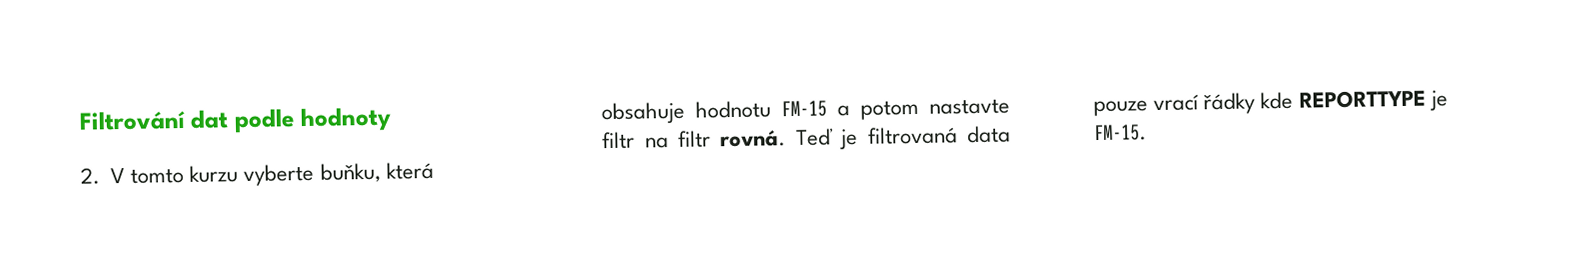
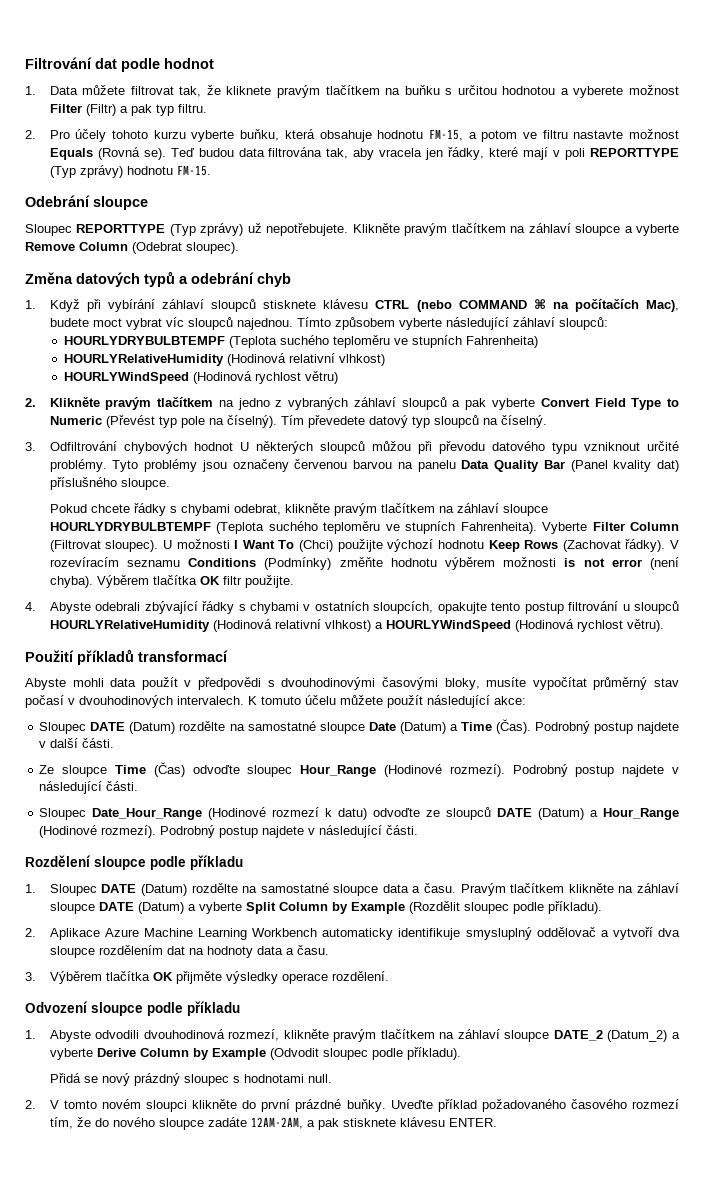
- Filtrování dat podle hodnoty
- 2. V tomto kurzu vyberte buňku, která obsahuje hodnotu FM-15 a potom nastavte filtr na filtr rovná. Teď je filtrovaná data pouze vrací řádky kde REPORTTYPE je FM-15.
+ Filtrování dat podle hodnot
+ 1. Data můžete filtrovat tak, že kliknete pravým tlačítkem na buňku s určitou hodnotou a vyberete možnost Filter (Filtr) a pak typ filtru.
+ 2. Pro účely tohoto kurzu vyberte buňku, která obsahuje hodnotu FM-15, a potom ve filtru nastavte možnost Equals (Rovná se). Teď budou data filtrována tak, aby vracela jen řádky, které mají v poli REPORTTYPE (Typ zprávy) hodnotu FM-15.
+ Odebrání sloupce
+ Sloupec REPORTTYPE (Typ zprávy) už nepotřebujete. Klikněte pravým tlačítkem na záhlaví sloupce a vyberte Remove Column (Odebrat sloupec).
+ Změna datových typů a odebrání chyb
+ 1. Když při vybírání záhlaví sloupců stisknete klávesu CTRL (nebo COMMAND ⌘ na počítačích Mac), budete moct vybrat víc sloupců najednou. Tímto způsobem vyberte následující záhlaví sloupců:
+ HOURLYDRYBULBTEMPF (Teplota suchého teploměru ve stupních Fahrenheita)
+ HOURLYRelativeHumidity (Hodinová relativní vlhkost)
+ HOURLYWindSpeed (Hodinová rychlost větru)
+ 2. Klikněte pravým tlačítkem na jedno z vybraných záhlaví sloupců a pak vyberte Convert Field Type to Numeric (Převést typ pole na číselný). Tím převedete datový typ sloupců na číselný.
+ 3. Odfiltrování chybových hodnot U některých sloupců můžou při převodu datového typu vzniknout určité problémy. Tyto problémy jsou označeny červenou barvou na panelu Data Quality Bar (Panel kvality dat) příslušného sloupce.
+ Pokud chcete řádky s chybami odebrat, klikněte pravým tlačítkem na záhlaví sloupce HOURLYDRYBULBTEMPF (Teplota suchého teploměru ve stupních Fahrenheita). Vyberte Filter Column (Filtrovat sloupec). U možnosti I Want To (Chci) použijte výchozí hodnotu Keep Rows (Zachovat řádky). V rozevíracím seznamu Conditions (Podmínky) změňte hodnotu výběrem možnosti is not error (není chyba). Výběrem tlačítka OK filtr použijte.
+ 4. Abyste odebrali zbývající řádky s chybami v ostatních sloupcích, opakujte tento postup filtrování u sloupců HOURLYRelativeHumidity (Hodinová relativní vlhkost) a HOURLYWindSpeed (Hodinová rychlost větru).
+ Použití příkladů transformací
+ Abyste mohli data použít v předpovědi s dvouhodinovými časovými bloky, musíte vypočítat průměrný stav počasí v dvouhodinových intervalech. K tomuto účelu můžete použít následující akce:
+ Sloupec DATE (Datum) rozdělte na samostatné sloupce Date (Datum) a Time (Čas). Podrobný postup najdete v další části.
+ Ze sloupce Time (Čas) odvoďte sloupec Hour_Range (Hodinové rozmezí). Podrobný postup najdete v následující části.
+ Sloupec Date_Hour_Range (Hodinové rozmezí k datu) odvoďte ze sloupců DATE (Datum) a Hour_Range (Hodinové rozmezí). Podrobný postup najdete v následující části.
+ Rozdělení sloupce podle příkladu
+ 1. Sloupec DATE (Datum) rozdělte na samostatné sloupce data a času. Pravým tlačítkem klikněte na záhlaví sloupce DATE (Datum) a vyberte Split Column by Example (Rozdělit sloupec podle příkladu).
+ 2. Aplikace Azure Machine Learning Workbench automaticky identifikuje smysluplný oddělovač a vytvoří dva sloupce rozdělením dat na hodnoty data a času.
+ 3. Výběrem tlačítka OK přijměte výsledky operace rozdělení.
+ Odvození sloupce podle příkladu
+ 1. Abyste odvodili dvouhodinová rozmezí, klikněte pravým tlačítkem na záhlaví sloupce DATE_2 (Datum_2) a vyberte Derive Column by Example (Odvodit sloupec podle příkladu).
+ Přidá se nový prázdný sloupec s hodnotami null.
+ 2. V tomto novém sloupci klikněte do první prázdné buňky. Uveďte příklad požadovaného časového rozmezí tím, že do nového sloupce zadáte 12AM-2AM, a pak stisknete klávesu ENTER.

